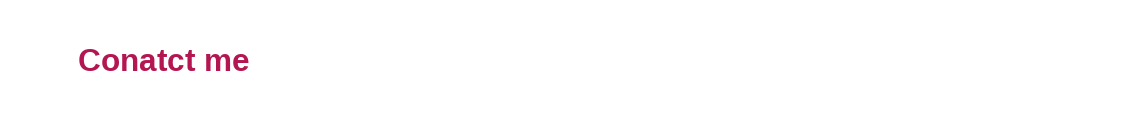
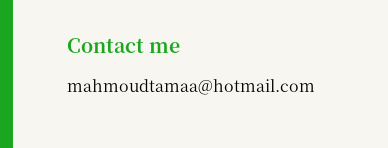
- Conatct me
+ Contact me
+ mahmoudtamaa@hotmail.com

